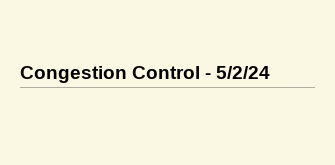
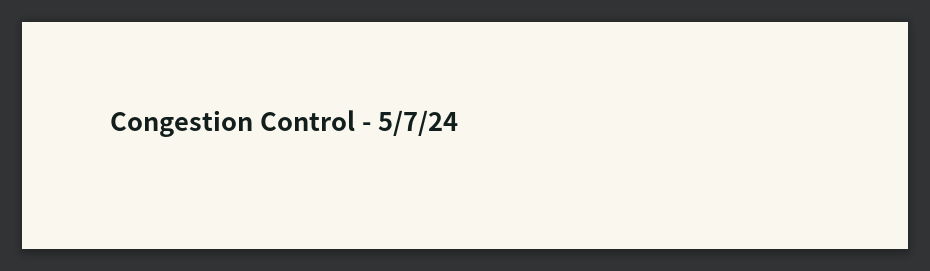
- Congestion Control - 5/2/24
+ Congestion Control - 5/7/24

